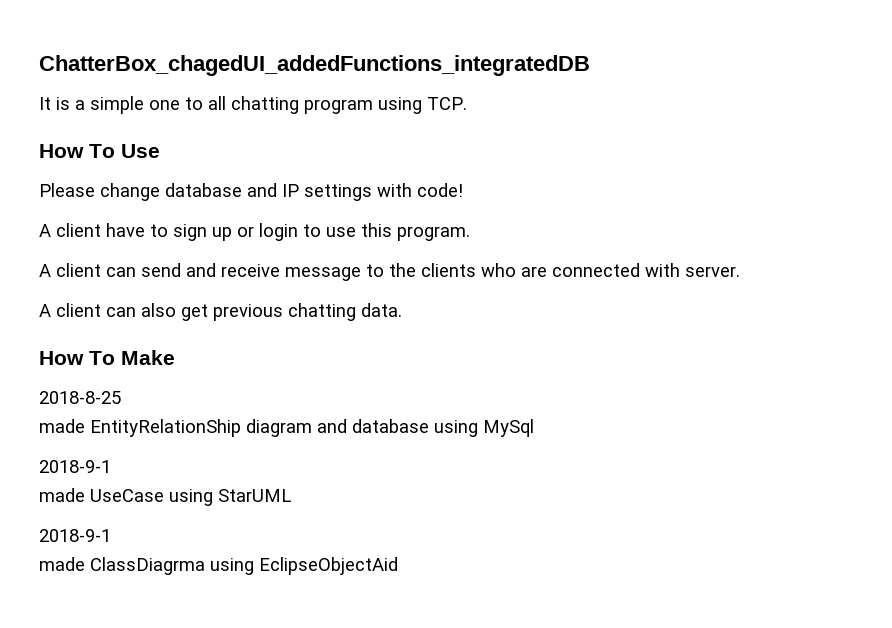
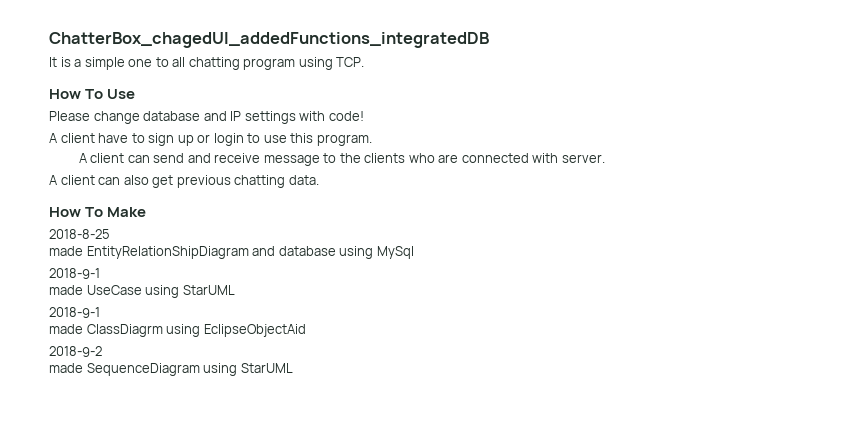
- made EntityRelationShip diagram and database using MySql
+ made EntityRelationShipDiagram and database using MySql
- made ClassDiagrma using EclipseObjectAid
+ made ClassDiagrm using EclipseObjectAid
+ 2018-9-2
+ made SequenceDiagram using StarUML

